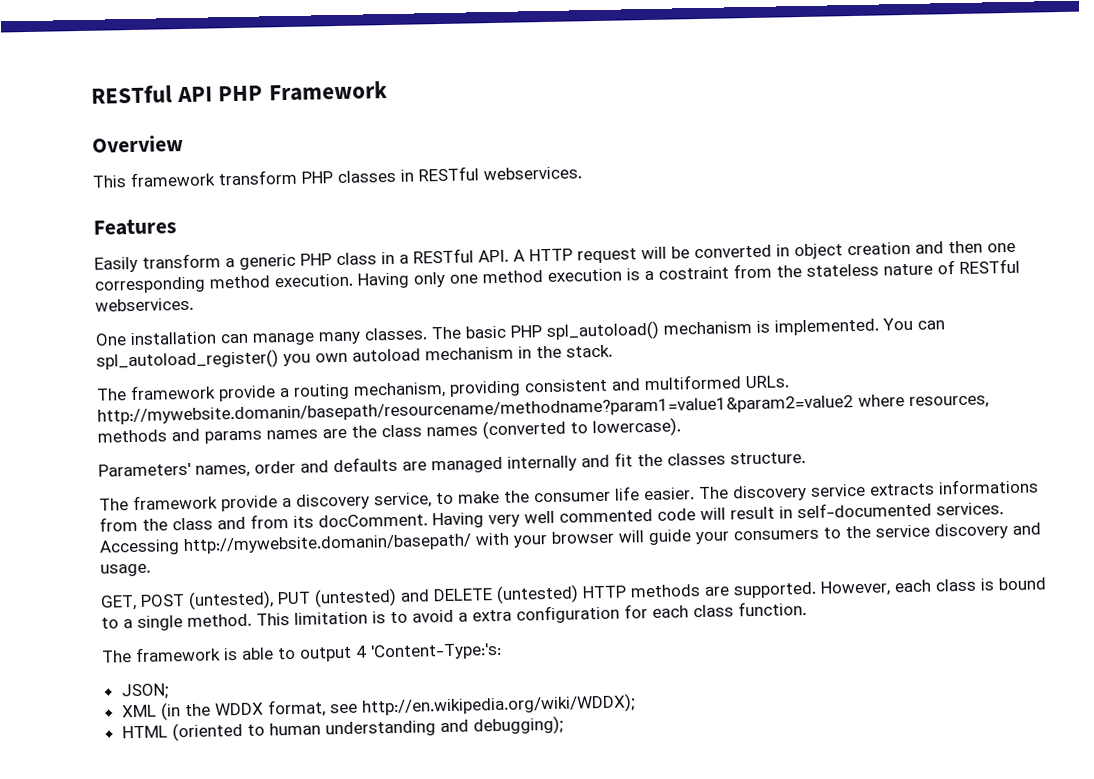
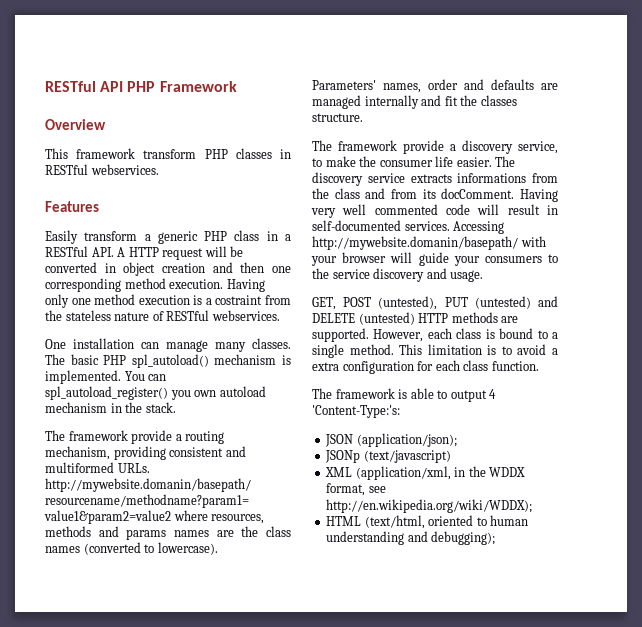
- JSON;
+ JSON (application/json);
+ JSONp (text/javascript)
- XML (in the WDDX format, see http://en.wikipedia.org/wiki/WDDX);
+ XML (application/xml, in the WDDX format, see http://en.wikipedia.org/wiki/WDDX);
- HTML (oriented to human understanding and debugging);
+ HTML (text/html, oriented to human understanding and debugging);

